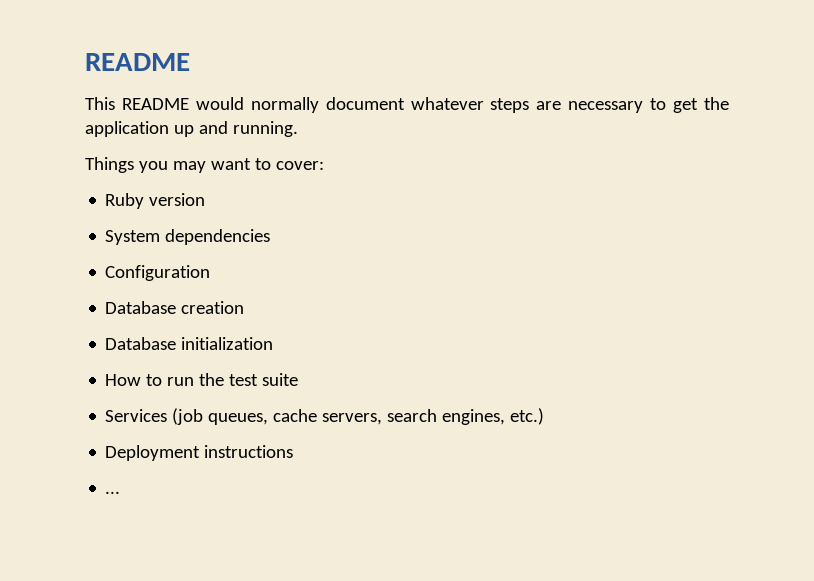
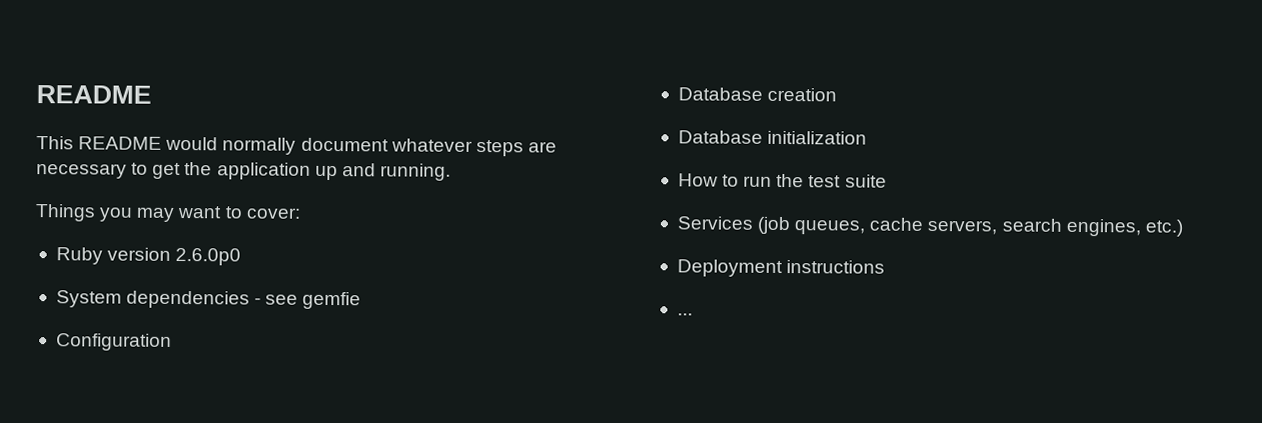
- Ruby version
+ Ruby version 2.6.0p0
- System dependencies
+ System dependencies - see gemfie

